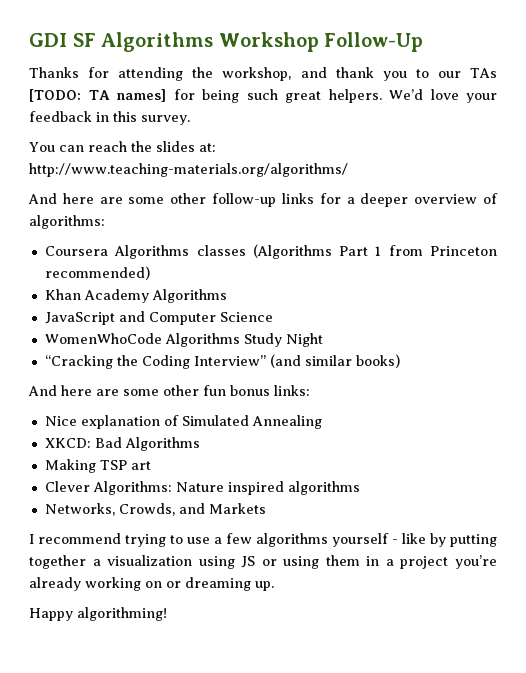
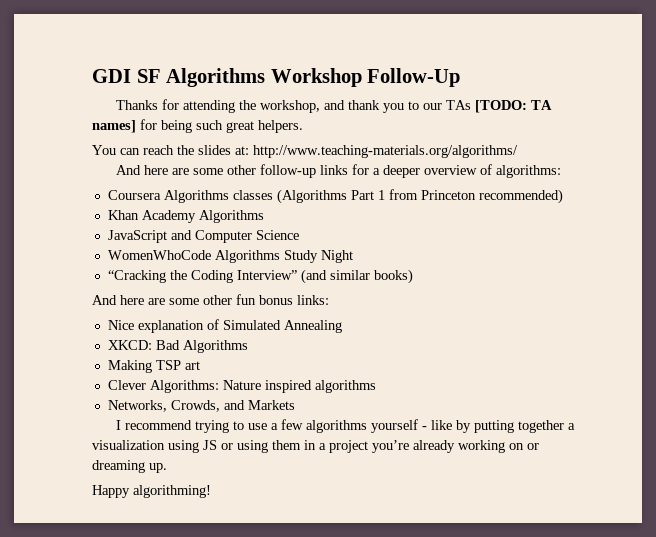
- We’d love your feedback in this survey.

